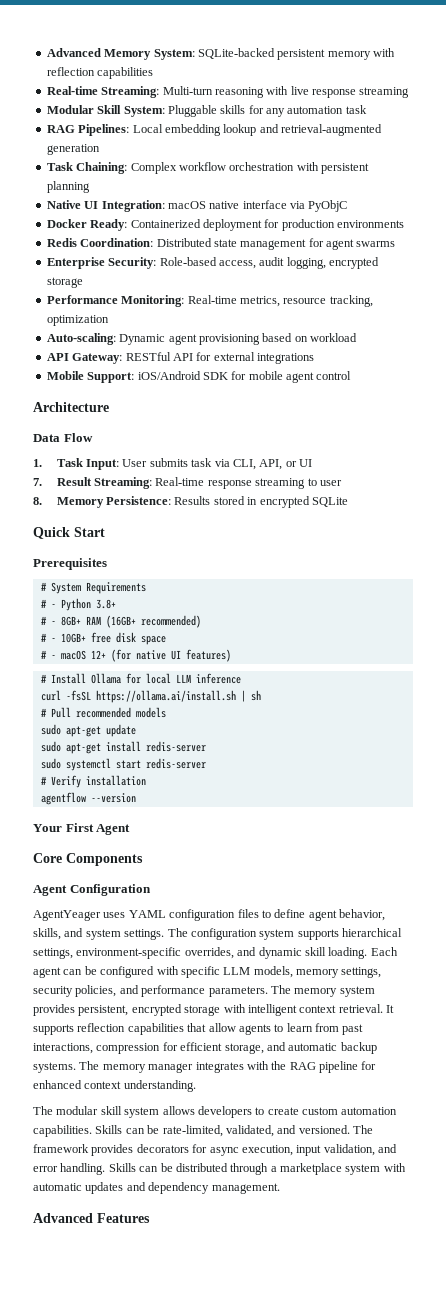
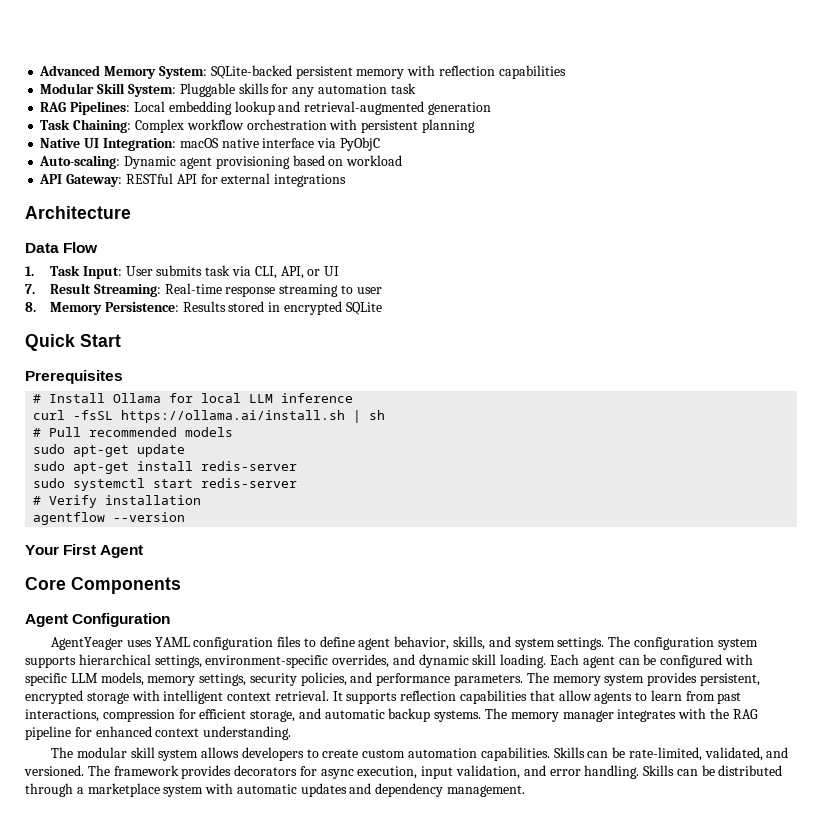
- Real-time Streaming: Multi-turn reasoning with live response streaming
- Docker Ready: Containerized deployment for production environments
- Redis Coordination: Distributed state management for agent swarms
- Enterprise Security: Role-based access, audit logging, encrypted storage
- Performance Monitoring: Real-time metrics, resource tracking, optimization
- Mobile Support: iOS/Android SDK for mobile agent control
- # System Requirements
- # - Python 3.8+
- # - 8GB+ RAM (16GB+ recommended)
- # - 10GB+ free disk space
- # - macOS 12+ (for native UI features)
- Advanced Features

